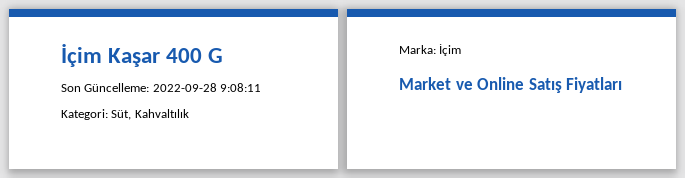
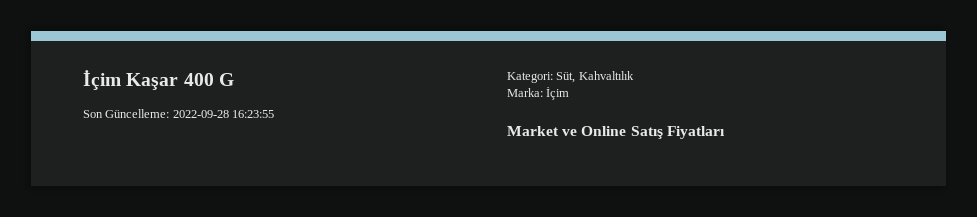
- Son Güncelleme: 2022-09-28 9:08:11
+ Son Güncelleme: 2022-09-28 16:23:55

